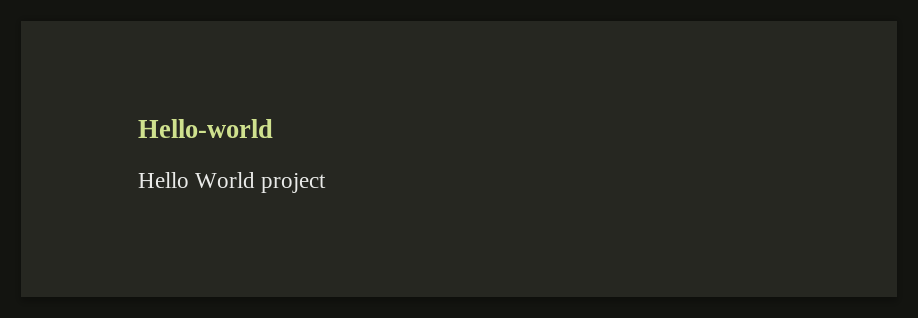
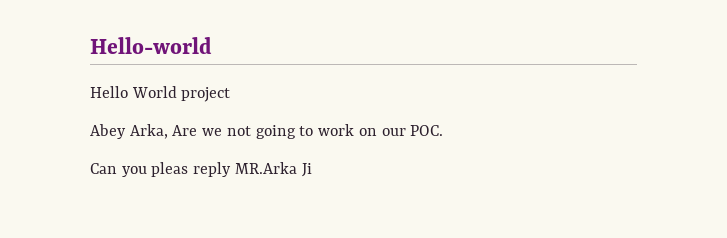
+ Abey Arka, Are we not going to work on our POC.
+ Can you pleas reply MR.Arka Ji

